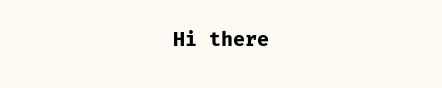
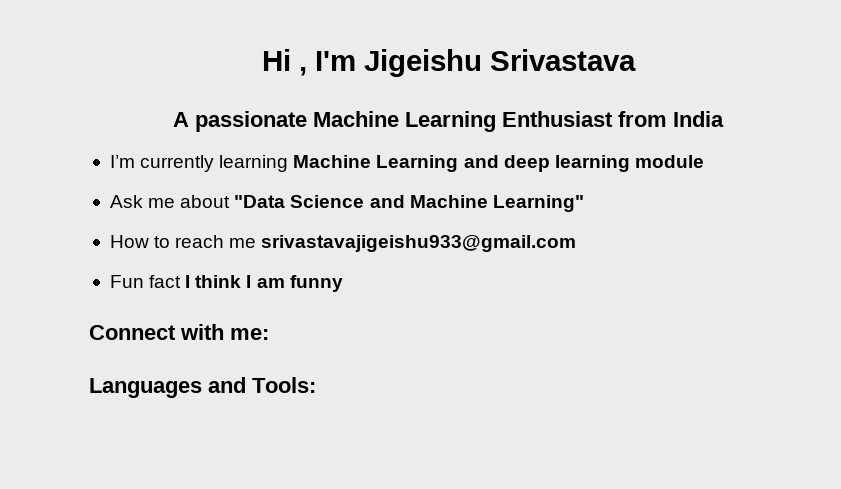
- Hi there
+ Hi , I'm Jigeishu Srivastava
+ A passionate Machine Learning Enthusiast from India
+ I’m currently learning Machine Learning and deep learning module
+ Ask me about "Data Science and Machine Learning"
+ How to reach me srivastavajigeishu933@gmail.com
+ Fun fact I think I am funny
+ Connect with me:
+ Languages and Tools:

